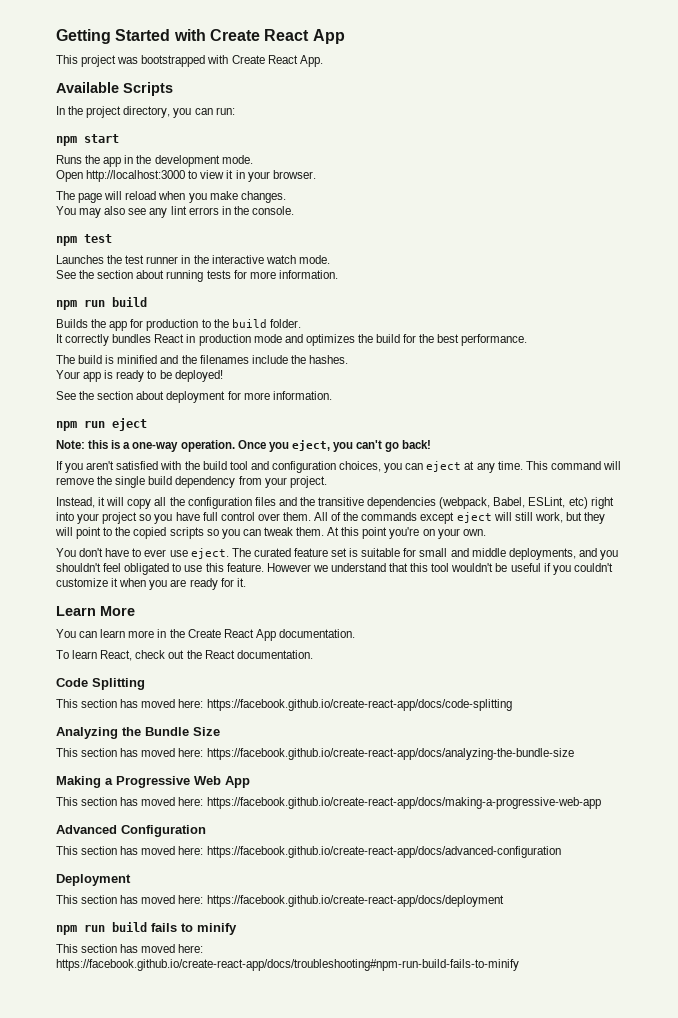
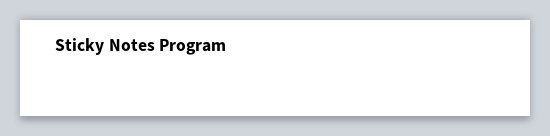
- Getting Started with Create React App
- This project was bootstrapped with Create React App.
- Available Scripts
- In the project directory, you can run:
- npm start
- Runs the app in the development mode.
- Open http://localhost:3000 to view it in your browser.
- The page will reload when you make changes.
- You may also see any lint errors in the console.
- npm test
- Launches the test runner in the interactive watch mode.
- See the section about running tests for more information.
- npm run build
- Builds the app for production to the build folder.
- It correctly bundles React in production mode and optimizes the build for the best performance.
- The build is minified and the filenames include the hashes.
- Your app is ready to be deployed!
- See the section about deployment for more information.
- npm run eject
- Note: this is a one-way operation. Once you eject, you can't go back!
- If you aren't satisfied with the build tool and configuration choices, you can eject at any time. This command will remove the single build dependency from your project.
- Instead, it will copy all the configuration files and the transitive dependencies (webpack, Babel, ESLint, etc) right into your project so you have full control over them. All of the commands except eject will still work, but they will point to the copied scripts so you can tweak them. At this point you're on your own.
- You don't have to ever use eject. The curated feature set is suitable for small and middle deployments, and you shouldn't feel obligated to use this feature. However we understand that this tool wouldn't be useful if you couldn't customize it when you are ready for it.
- Learn More
- You can learn more in the Create React App documentation.
- To learn React, check out the React documentation.
- Code Splitting
- This section has moved here: https://facebook.github.io/create-react-app/docs/code-splitting
- Analyzing the Bundle Size
- This section has moved here: https://facebook.github.io/create-react-app/docs/analyzing-the-bundle-size
- Making a Progressive Web App
- This section has moved here: https://facebook.github.io/create-react-app/docs/making-a-progressive-web-app
- Advanced Configuration
- This section has moved here: https://facebook.github.io/create-react-app/docs/advanced-configuration
- Deployment
- This section has moved here: https://facebook.github.io/create-react-app/docs/deployment
- npm run build fails to minify
- This section has moved here: https://facebook.github.io/create-react-app/docs/troubleshooting#npm-run-build-fails-to-minify
+ Sticky Notes Program

